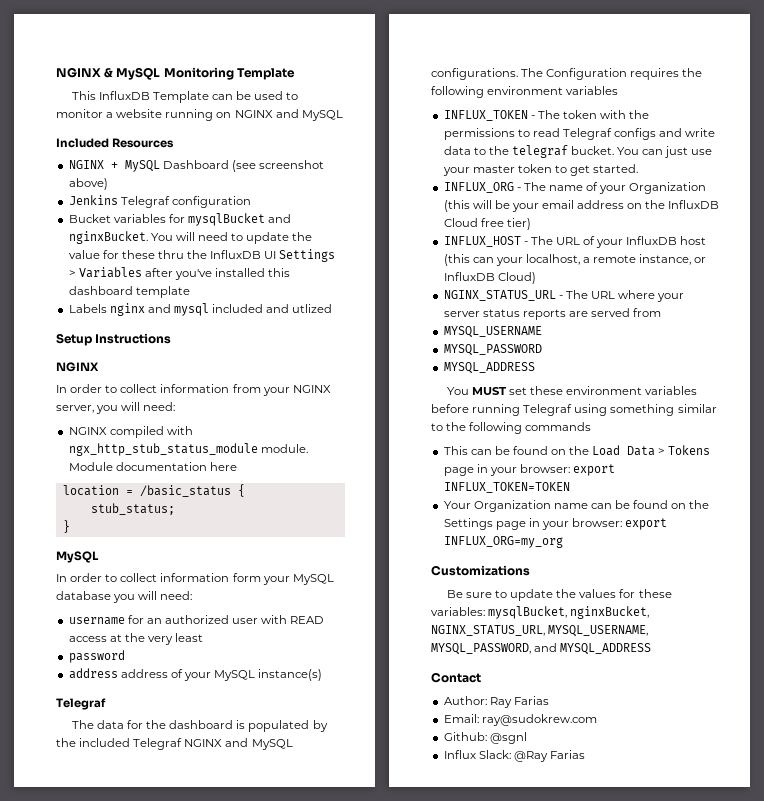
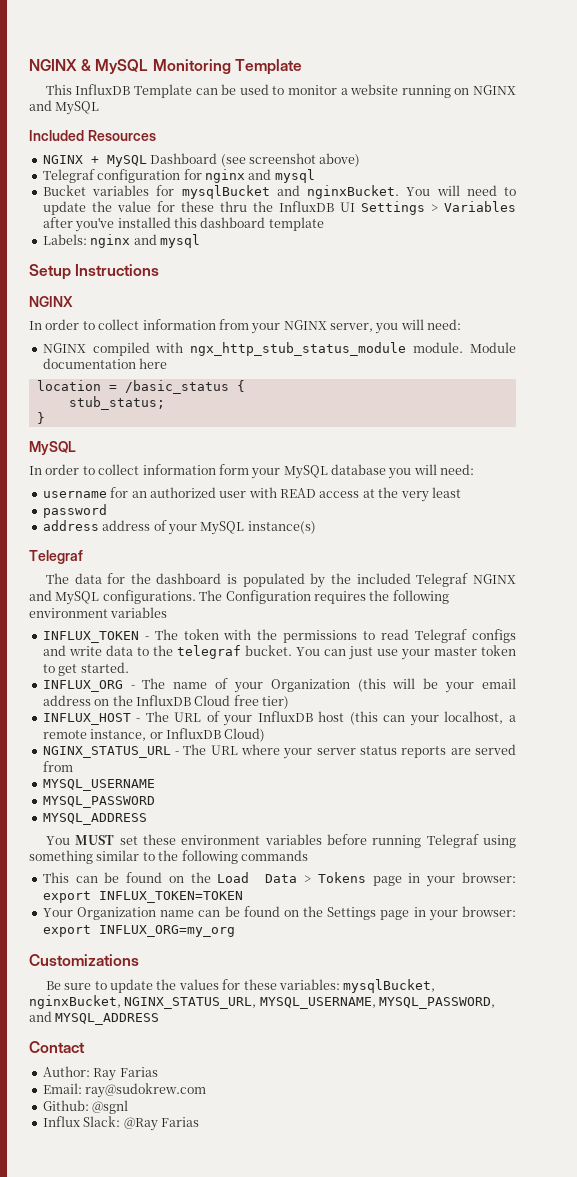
- Jenkins Telegraf configuration
+ Telegraf configuration for nginx and mysql
- Labels nginx and mysql included and utlized
+ Labels: nginx and mysql

